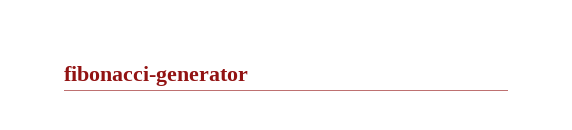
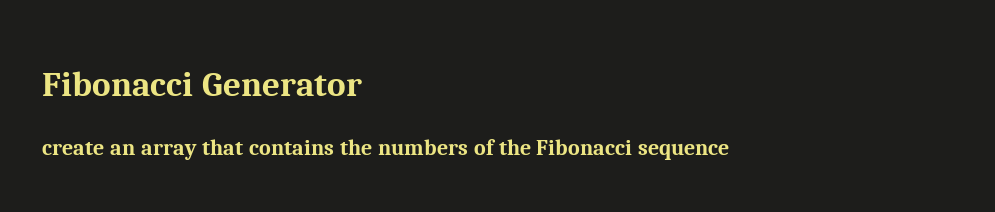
- fibonacci-generator
+ Fibonacci Generator
+ create an array that contains the numbers of the Fibonacci sequence

